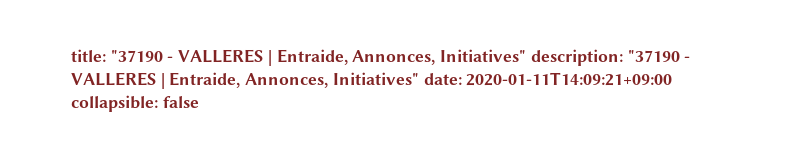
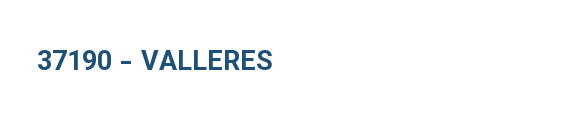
- title: "37190 - VALLERES | Entraide, Annonces, Initiatives" description: "37190 - VALLERES | Entraide, Annonces, Initiatives" date: 2020-01-11T14:09:21+09:00 collapsible: false
+ 37190 - VALLERES

